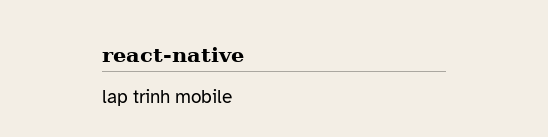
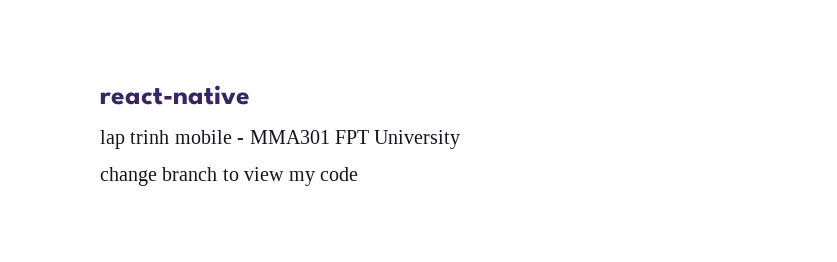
- lap trinh mobile
+ lap trinh mobile - MMA301 FPT University
+ change branch to view my code

